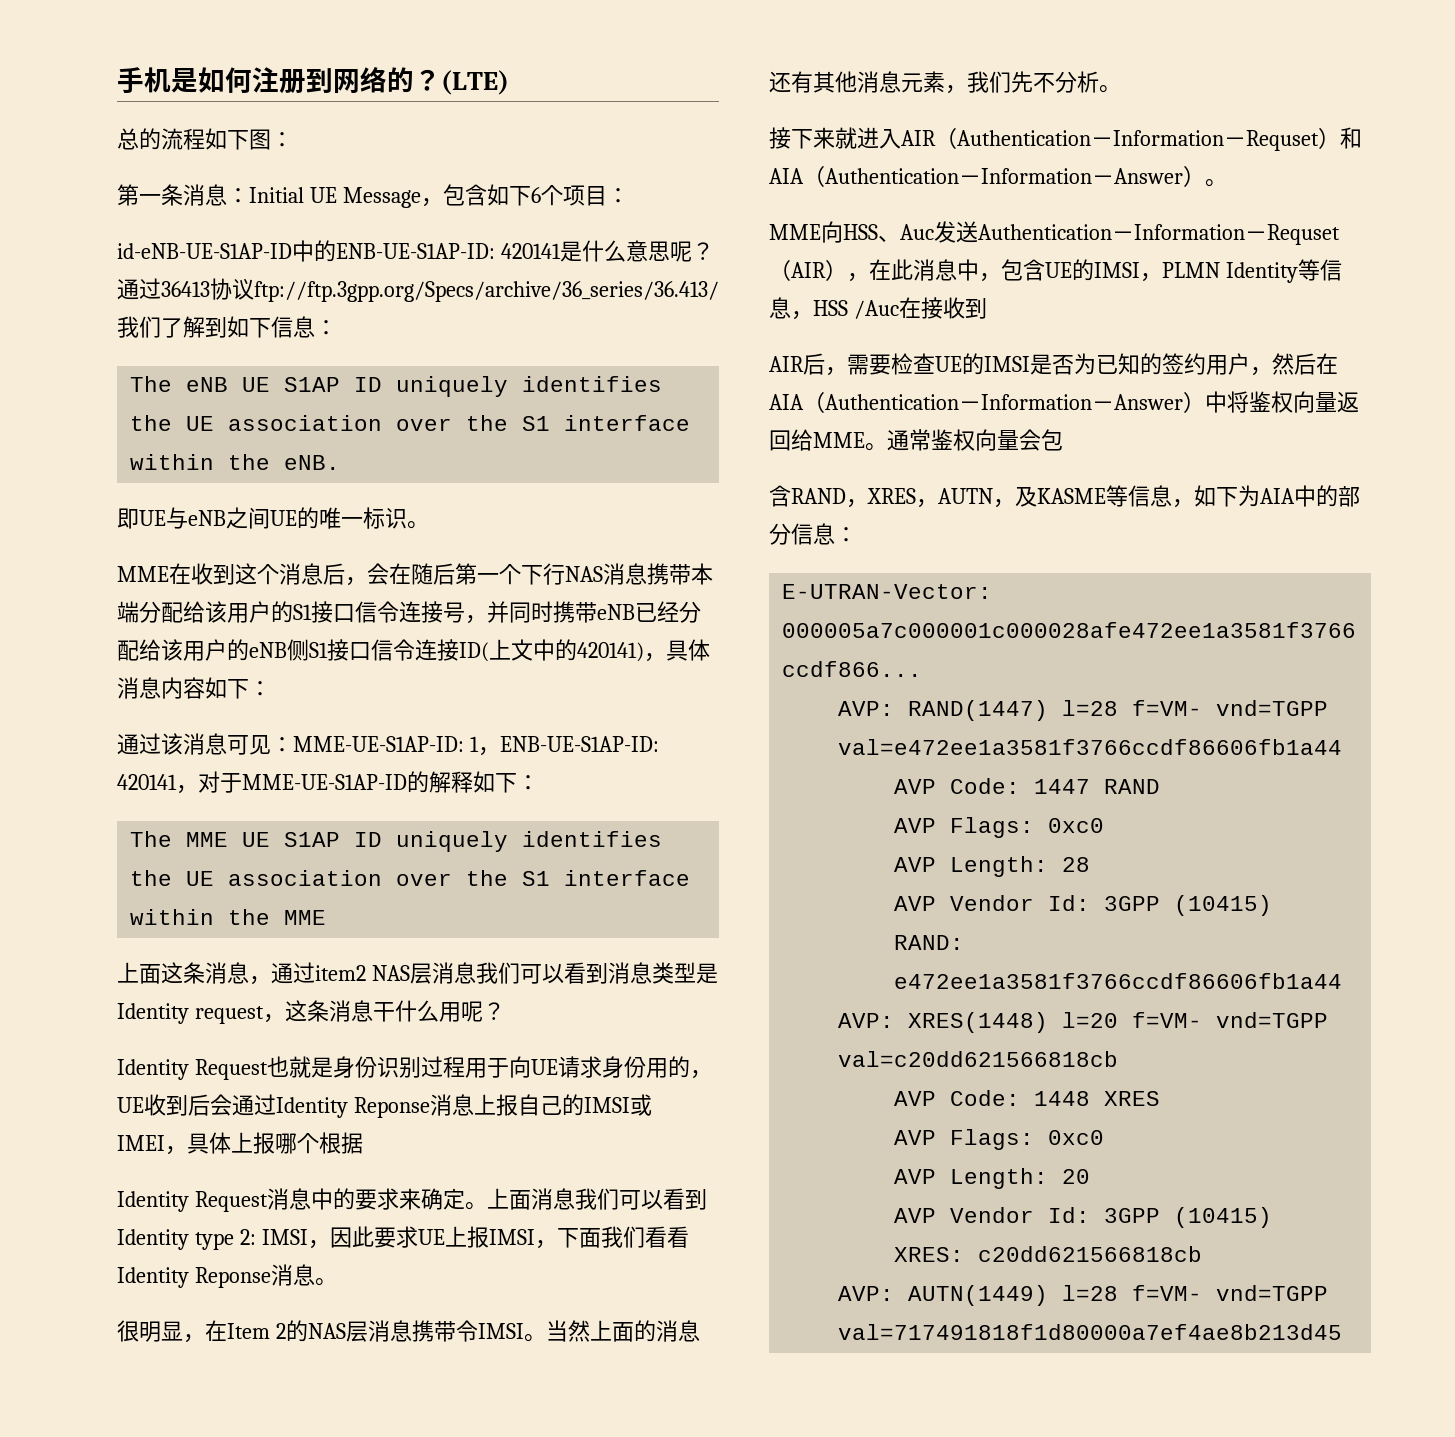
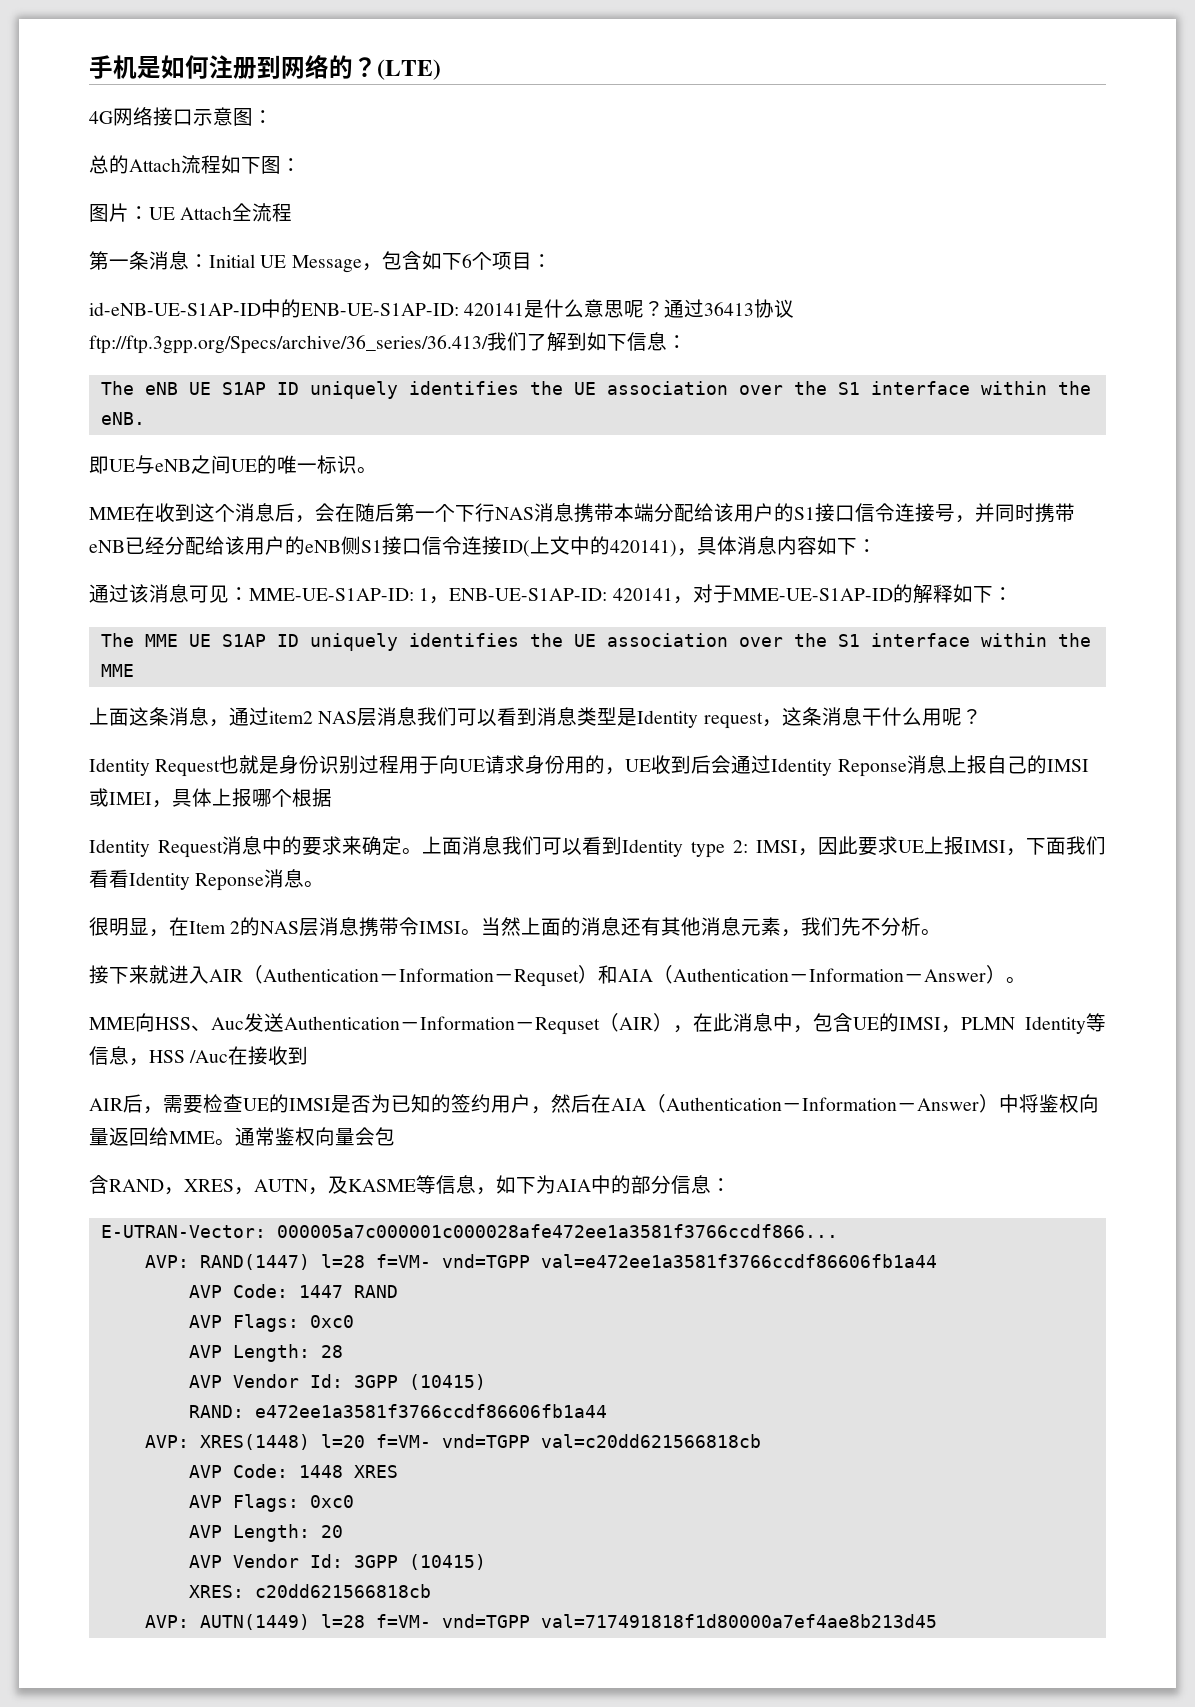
+ 4G网络接口示意图：
- 总的流程如下图：
+ 总的Attach流程如下图：
+ 图片：UE Attach全流程

